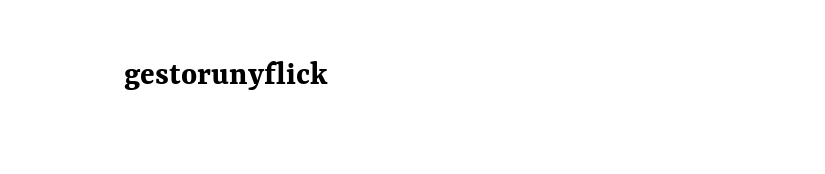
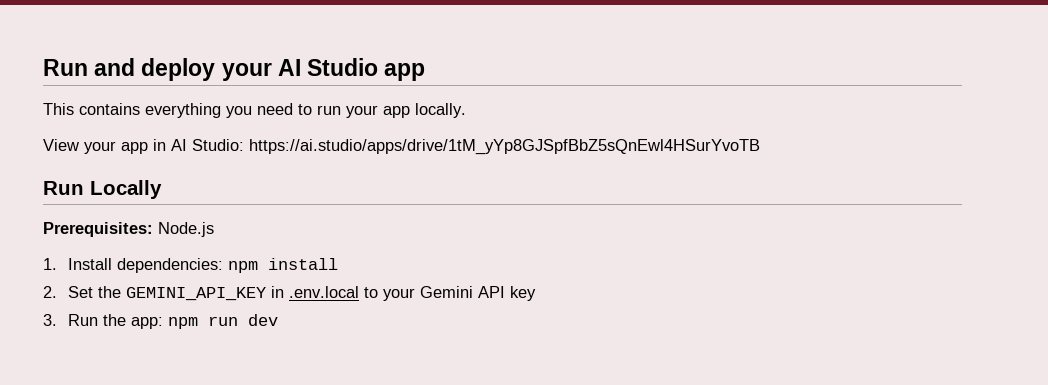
- gestorunyflick
+ Run and deploy your AI Studio app
+ This contains everything you need to run your app locally.
+ View your app in AI Studio: https://ai.studio/apps/drive/1tM_yYp8GJSpfBbZ5sQnEwl4HSurYvoTB
+ Run Locally
+ Prerequisites: Node.js
+ 1. Install dependencies: npm install
+ 2. Set the GEMINI_API_KEY in .env.local to your Gemini API key
+ 3. Run the app: npm run dev

